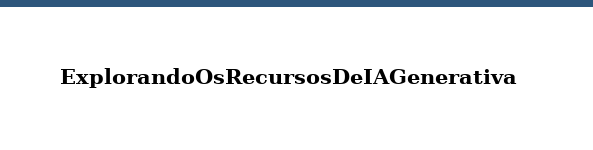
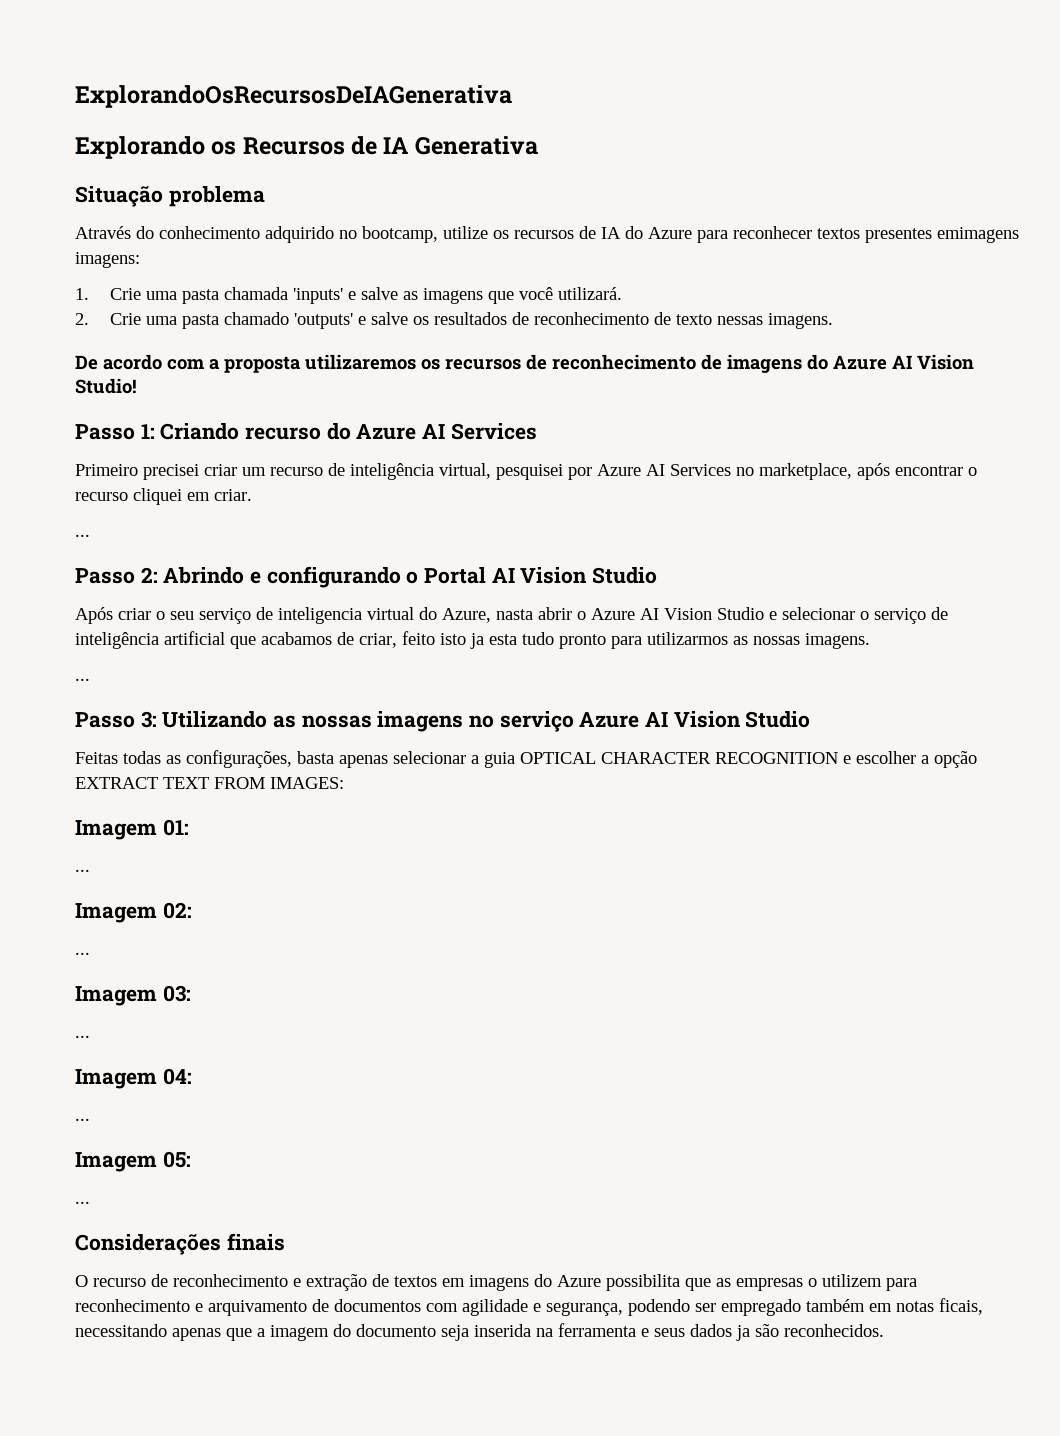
+ Explorando os Recursos de IA Generativa
+ Situação problema
+ Através do conhecimento adquirido no bootcamp, utilize os recursos de IA do Azure para reconhecer textos presentes emimagens imagens:
+ 1. Crie uma pasta chamada 'inputs' e salve as imagens que você utilizará.
+ 2. Crie uma pasta chamado 'outputs' e salve os resultados de reconhecimento de texto nessas imagens.
+ De acordo com a proposta utilizaremos os recursos de reconhecimento de imagens do Azure AI Vision Studio!
+ Passo 1: Criando recurso do Azure AI Services
+ Primeiro precisei criar um recurso de inteligência virtual, pesquisei por Azure AI Services no marketplace, após encontrar o recurso cliquei em criar.
+ ...
+ Passo 2: Abrindo e configurando o Portal AI Vision Studio
+ Após criar o seu serviço de inteligencia virtual do Azure, nasta abrir o Azure AI Vision Studio e selecionar o serviço de inteligência artificial que acabamos de criar, feito isto ja esta tudo pronto para utilizarmos as nossas imagens.
+ ...
+ Passo 3: Utilizando as nossas imagens no serviço Azure AI Vision Studio
+ Feitas todas as configurações, basta apenas selecionar a guia OPTICAL CHARACTER RECOGNITION e escolher a opção EXTRACT TEXT FROM IMAGES:
+ Imagem 01:
+ ...
+ Imagem 02:
+ ...
+ Imagem 03:
+ ...
+ Imagem 04:
+ ...
+ Imagem 05:
+ ...
+ Considerações finais
+ O recurso de reconhecimento e extração de textos em imagens do Azure possibilita que as empresas o utilizem para reconhecimento e arquivamento de documentos com agilidade e segurança, podendo ser empregado também em notas ficais, necessitando apenas que a imagem do documento seja inserida na ferramenta e seus dados ja são reconhecidos.

